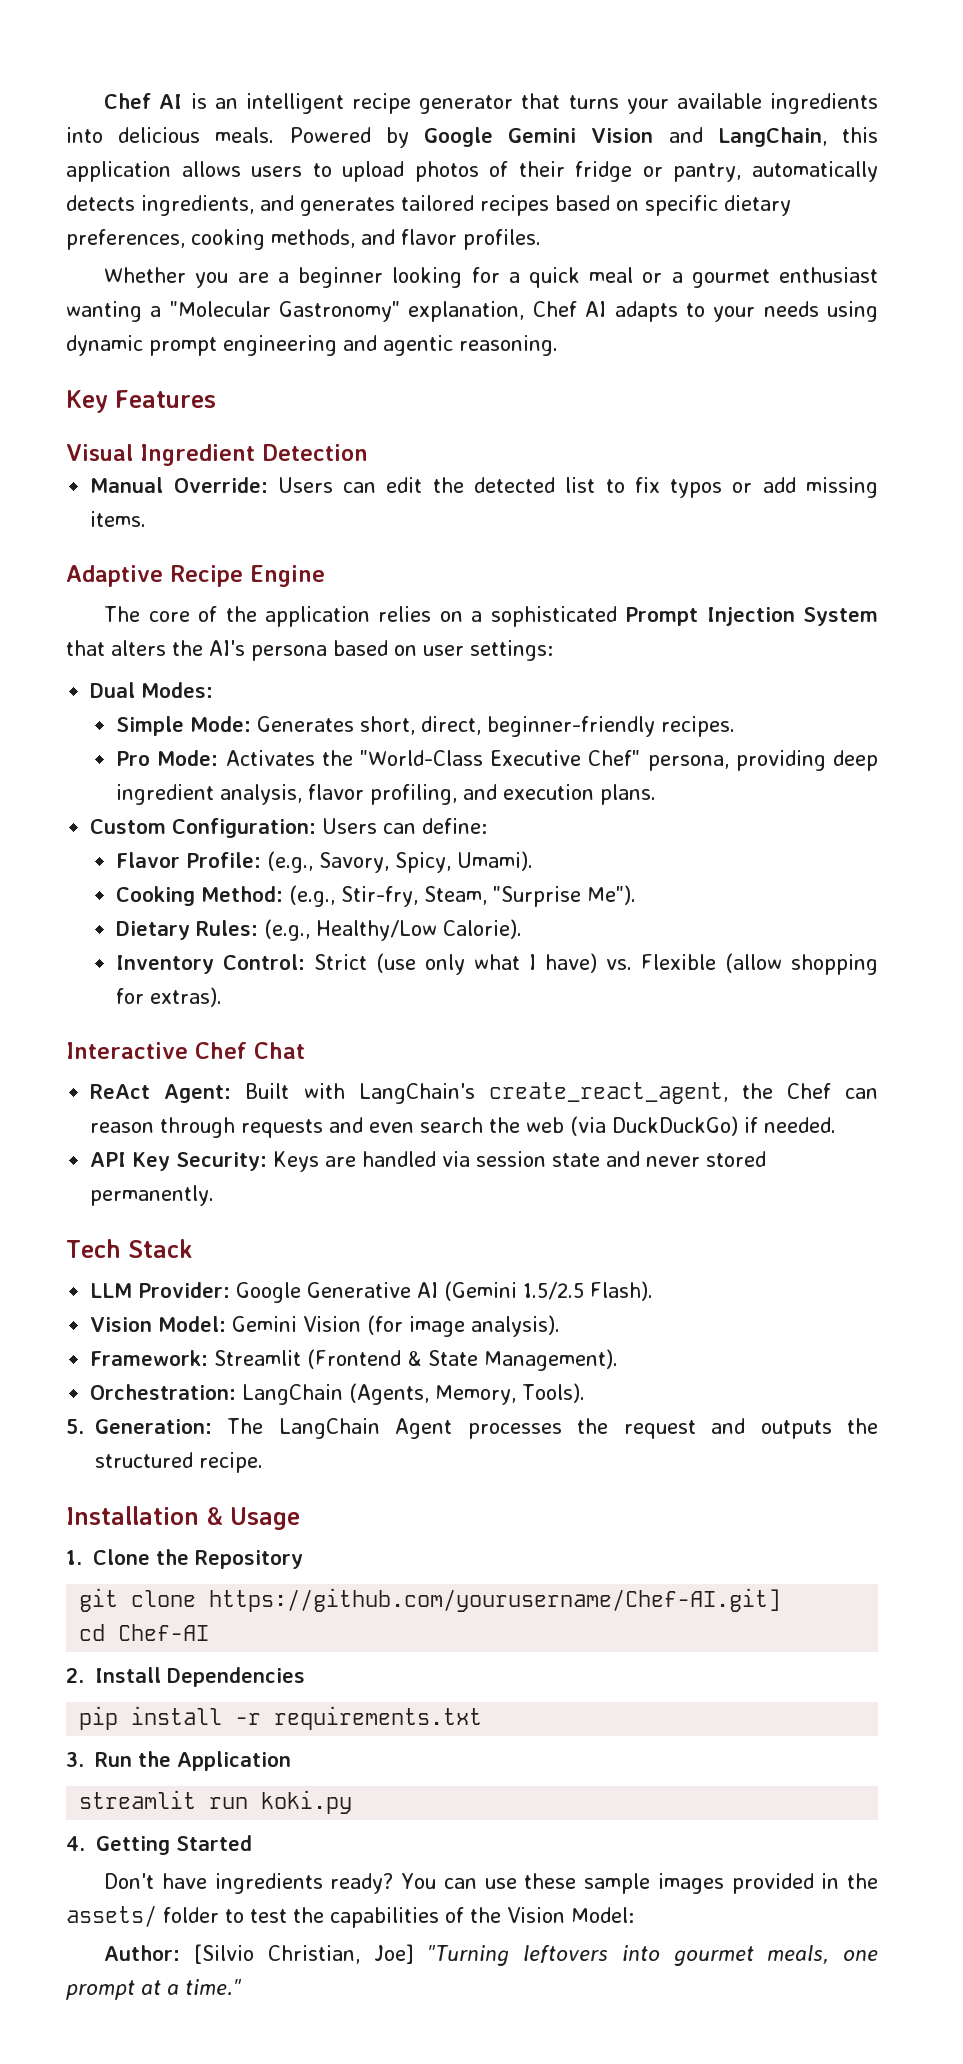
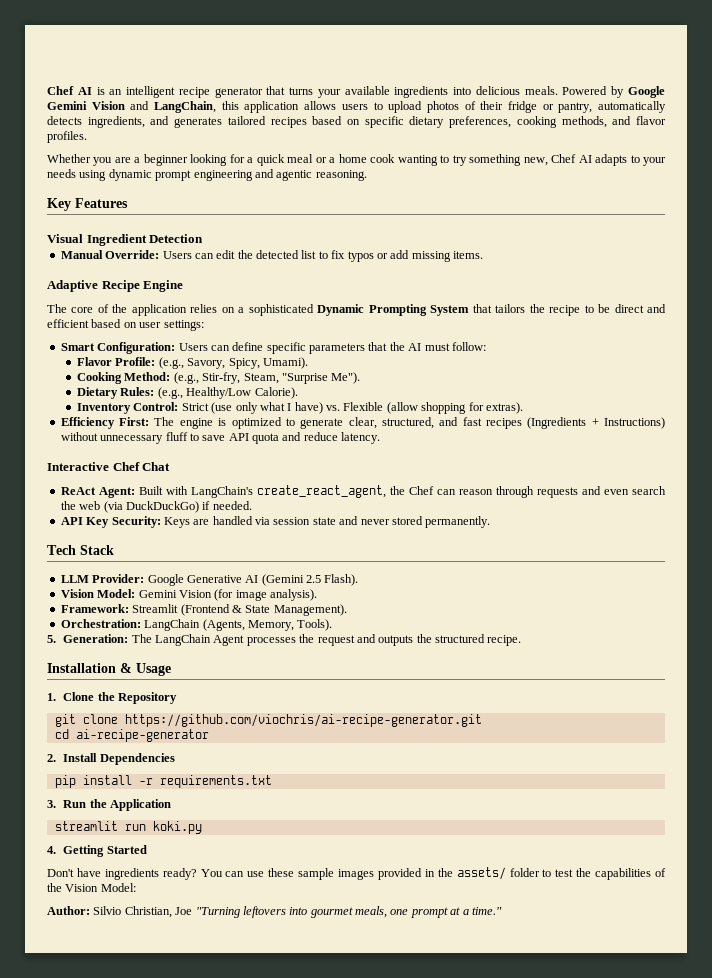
- Whether you are a beginner looking for a quick meal or a gourmet enthusiast wanting a "Molecular Gastronomy" explanation, Chef AI adapts to your needs using dynamic prompt engineering and agentic reasoning.
+ Whether you are a beginner looking for a quick meal or a home cook wanting to try something new, Chef AI adapts to your needs using dynamic prompt engineering and agentic reasoning.
- The core of the application relies on a sophisticated Prompt Injection System that alters the AI's persona based on user settings:
- Dual Modes:
- Simple Mode: Generates short, direct, beginner-friendly recipes.
- Pro Mode: Activates the "World-Class Executive Chef" persona, providing deep ingredient analysis, flavor profiling, and execution plans.
- Custom Configuration: Users can define:
+ The core of the application relies on a sophisticated Dynamic Prompting System that tailors the recipe to be direct and efficient based on user settings:
+ Smart Configuration: Users can define specific parameters that the AI must follow:
+ Efficiency First: The engine is optimized to generate clear, structured, and fast recipes (Ingredients + Instructions) without unnecessary fluff to save API quota and reduce latency.
- LLM Provider: Google Generative AI (Gemini 1.5/2.5 Flash).
+ LLM Provider: Google Generative AI (Gemini 2.5 Flash).
- git clone https://github.com/yourusername/Chef-AI.git]
+ git clone https://github.com/viochris/ai-recipe-generator.git
- cd Chef-AI
+ cd ai-recipe-generator
- Author: [Silvio Christian, Joe] "Turning leftovers into gourmet meals, one prompt at a time."
+ Author: Silvio Christian, Joe "Turning leftovers into gourmet meals, one prompt at a time."

